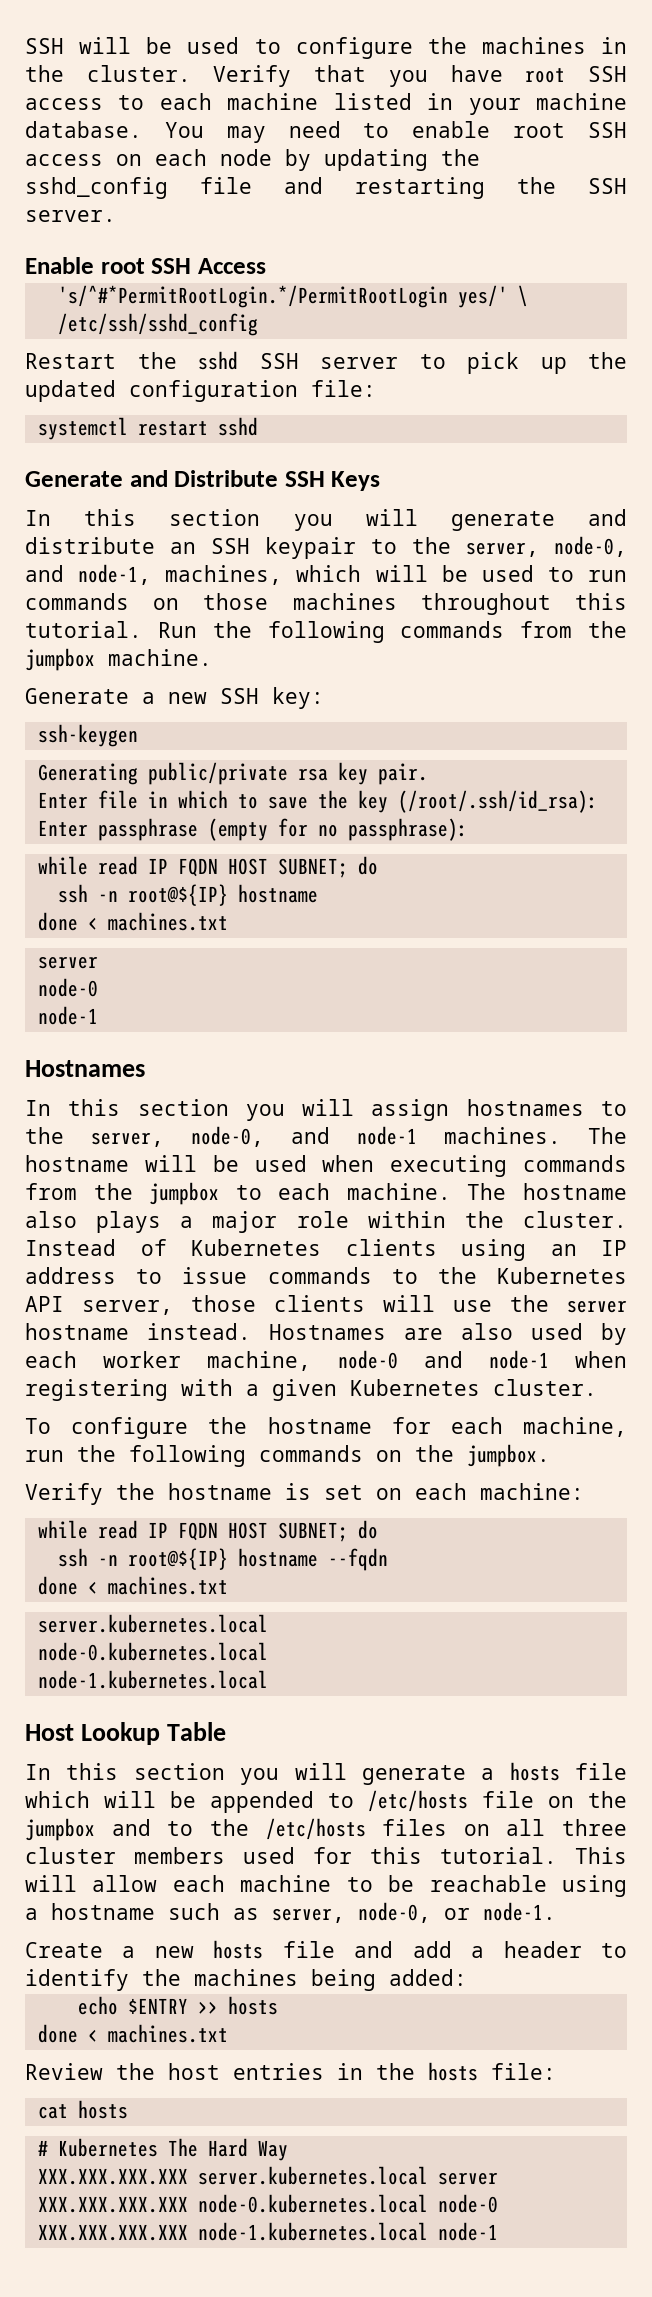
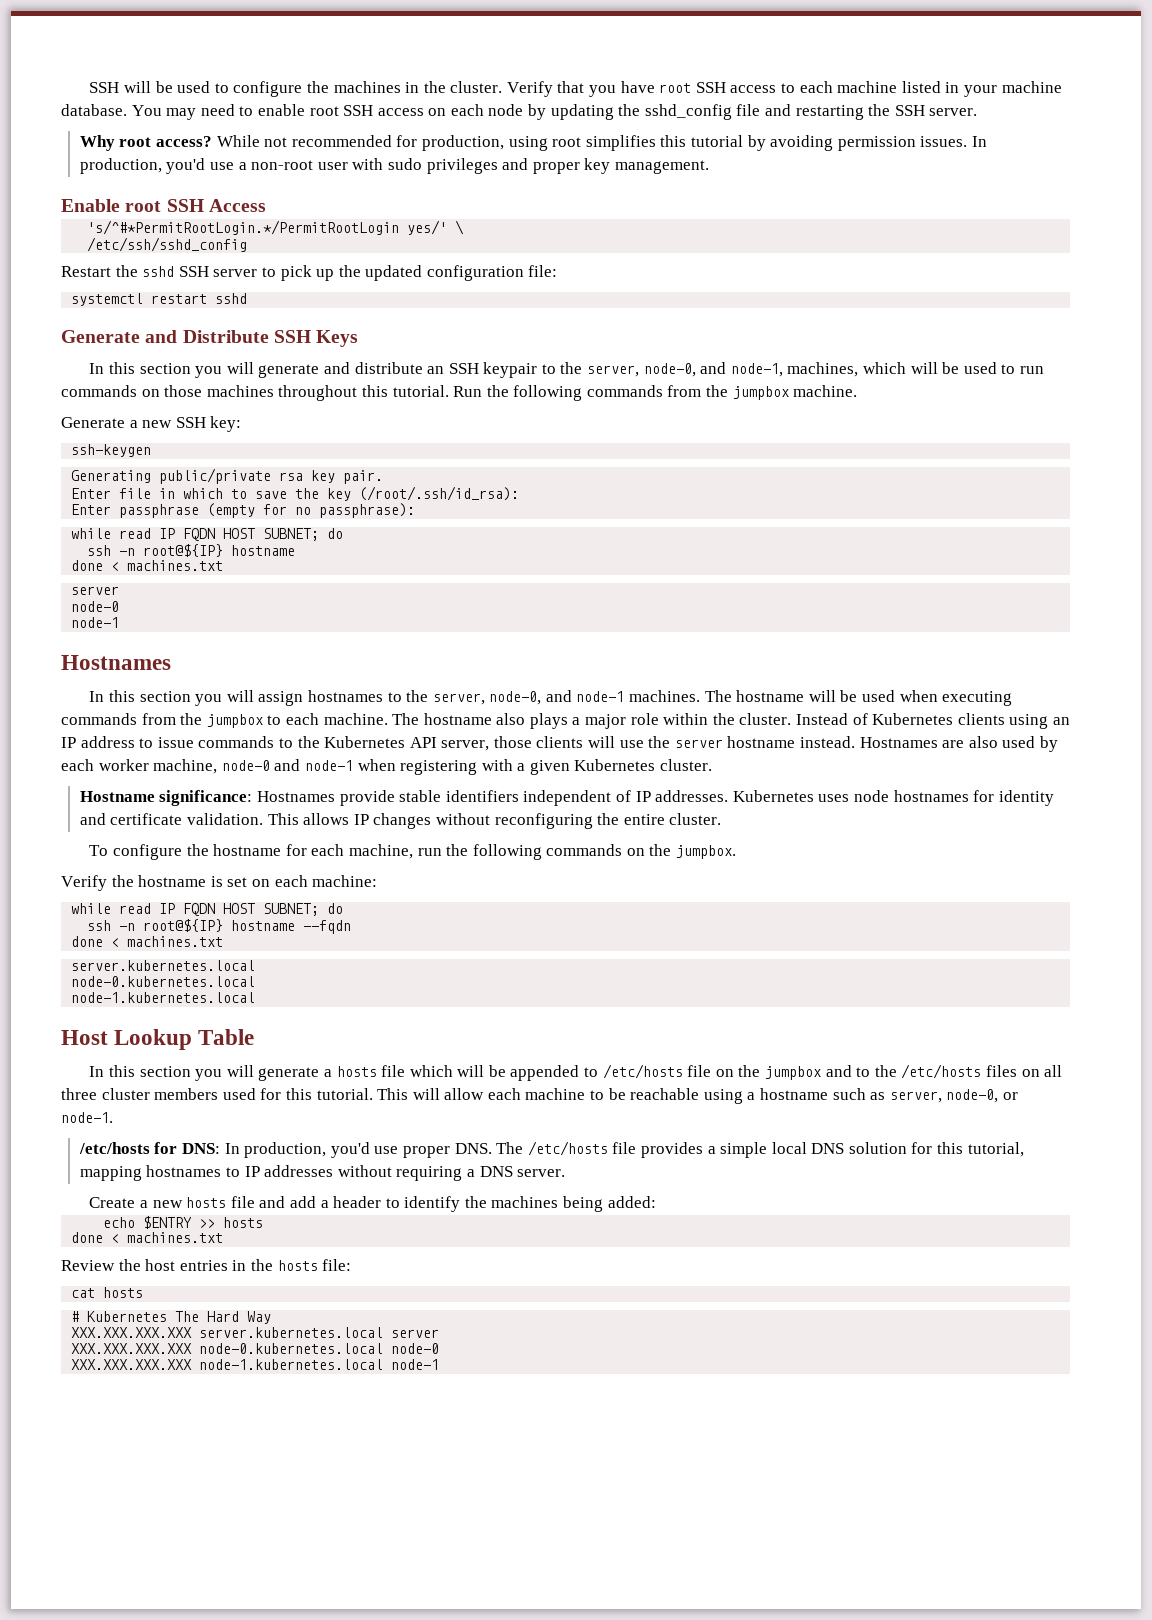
+ Why root access? While not recommended for production, using root simplifies this tutorial by avoiding permission issues. In production, you'd use a non-root user with sudo privileges and proper key management.
+ Hostname significance: Hostnames provide stable identifiers independent of IP addresses. Kubernetes uses node hostnames for identity and certificate validation. This allows IP changes without reconfiguring the entire cluster.
+ /etc/hosts for DNS: In production, you'd use proper DNS. The /etc/hosts file provides a simple local DNS solution for this tutorial, mapping hostnames to IP addresses without requiring a DNS server.

